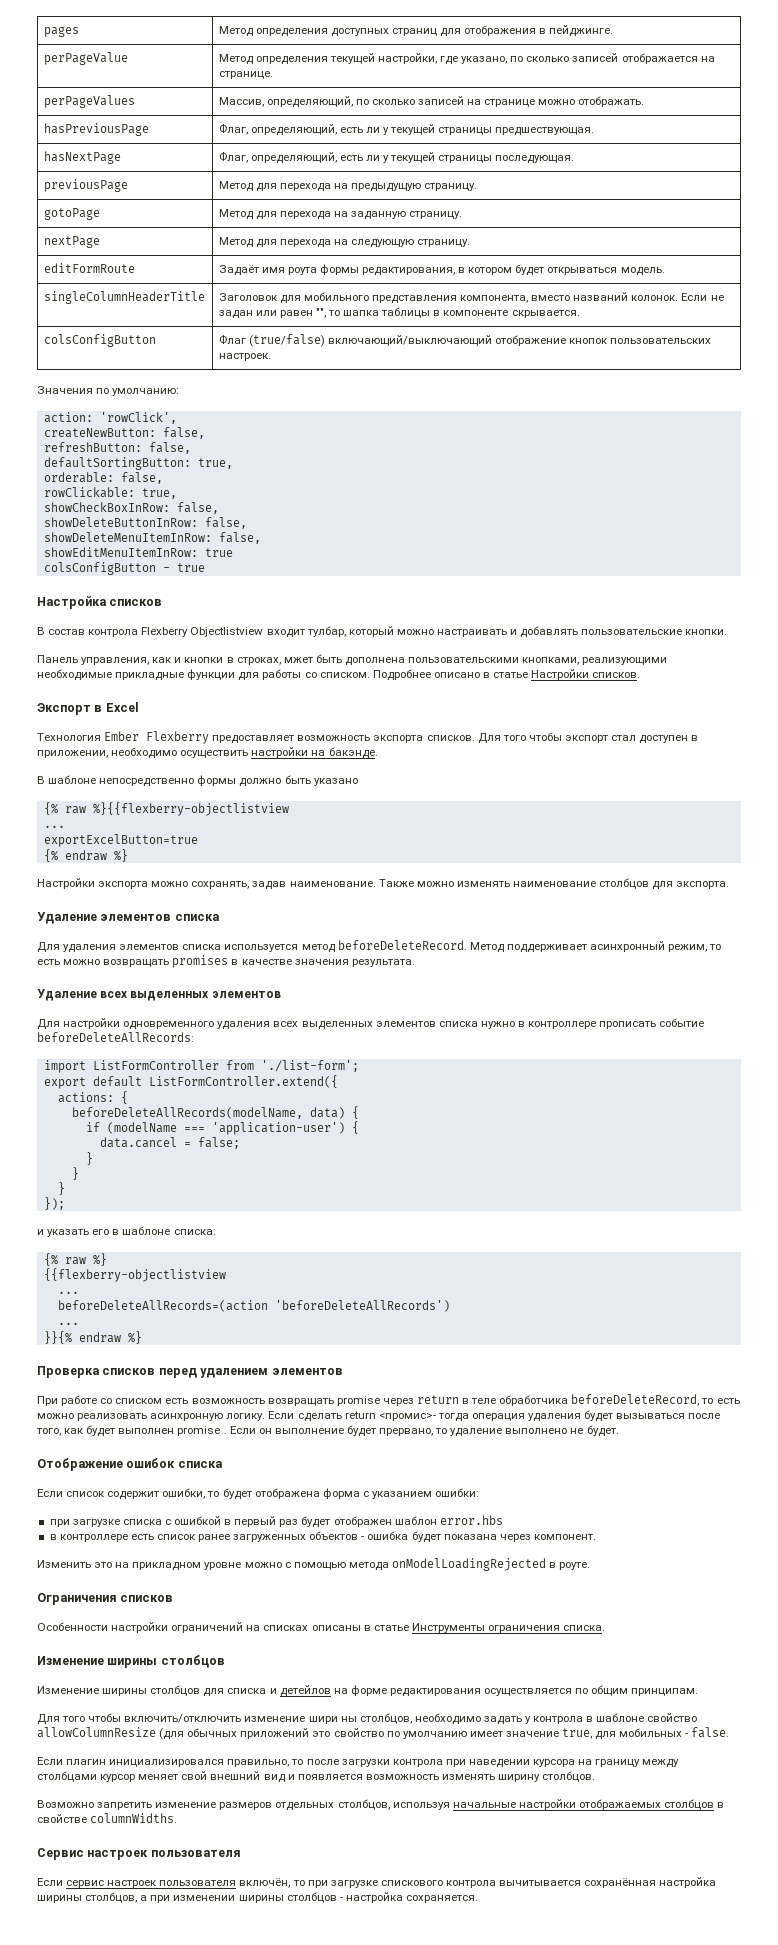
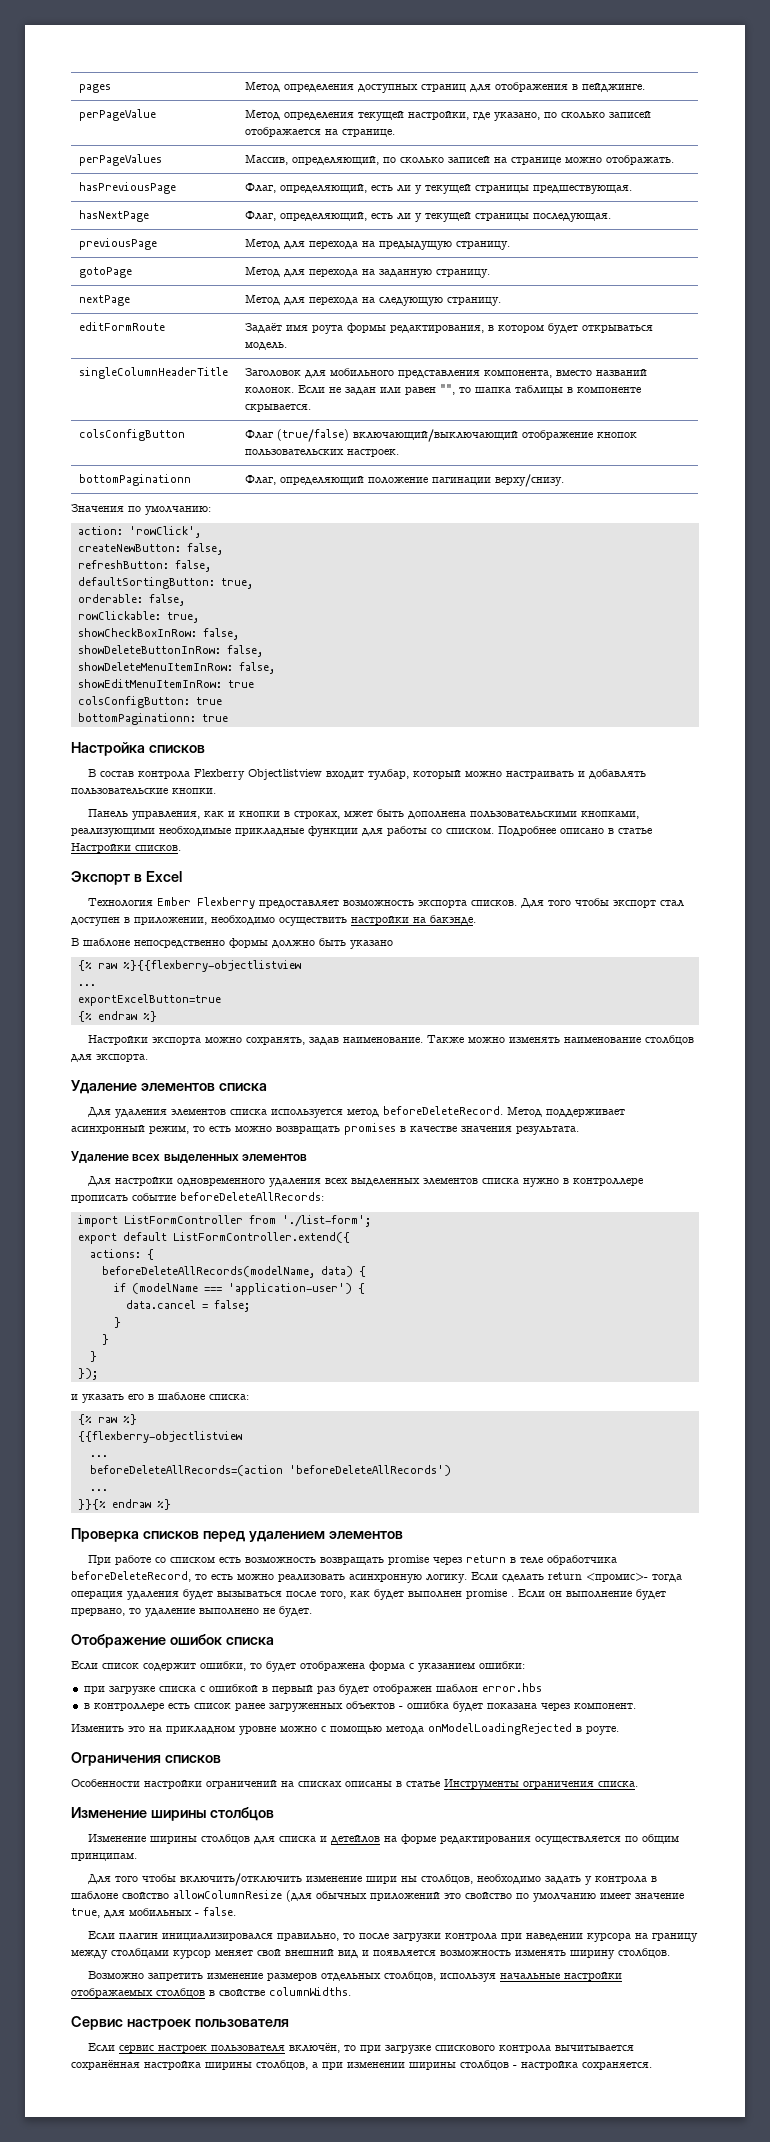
+ bottomPaginationn | Флаг, определяющий положение пагинации верху/снизу.
- colsConfigButton - true
+ colsConfigButton: true
+ bottomPaginationn: true

